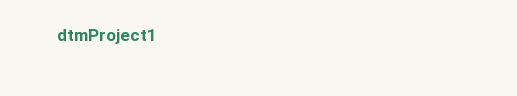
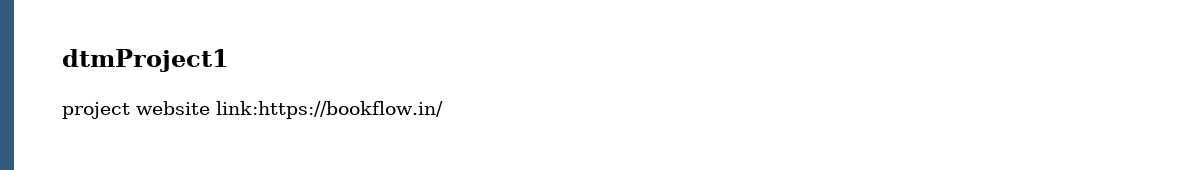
+ project website link:https://bookflow.in/

